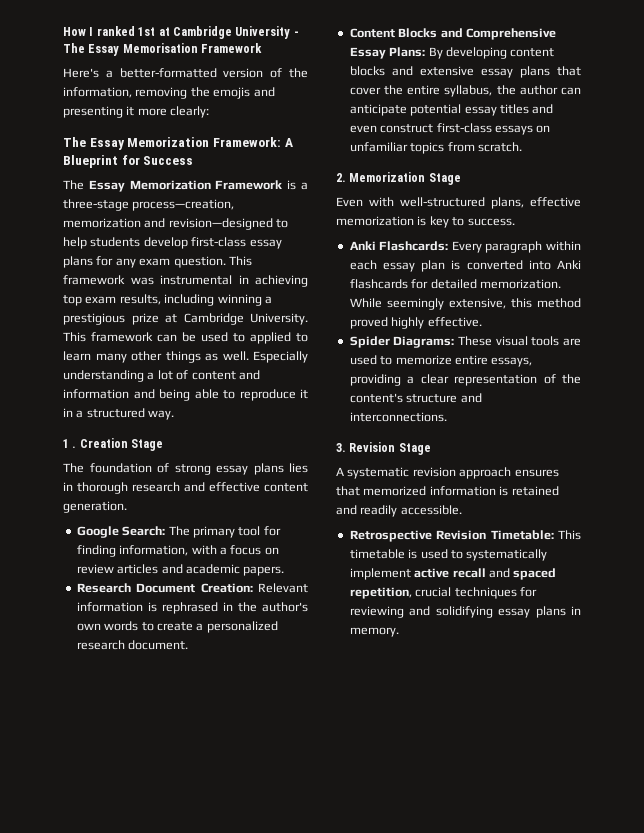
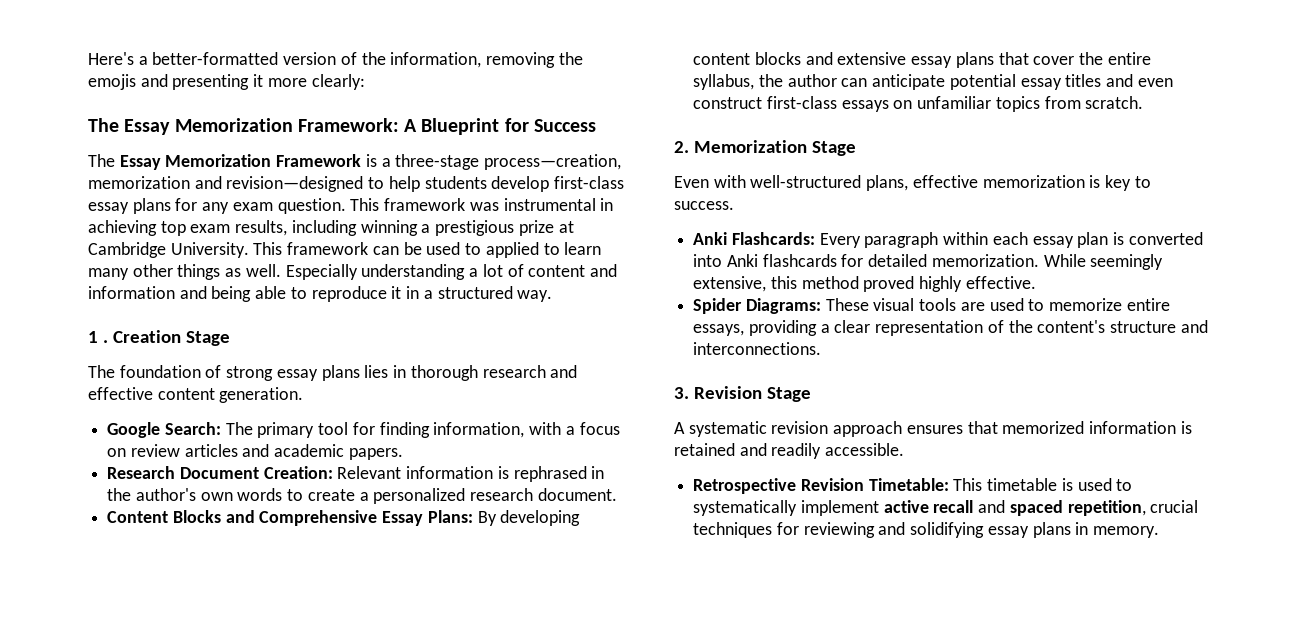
- How I ranked 1st at Cambridge University - The Essay Memorisation Framework

